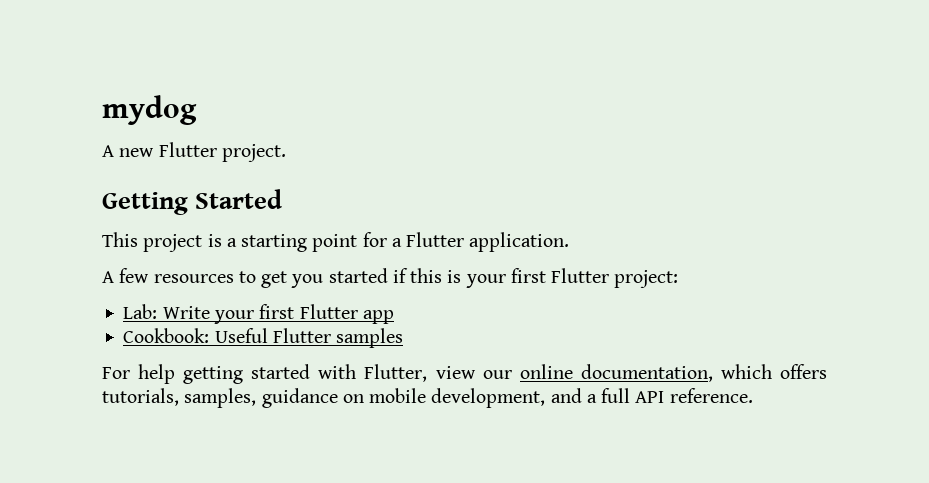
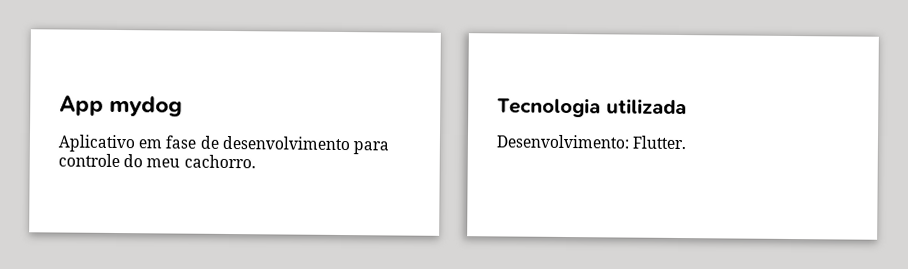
- mydog
+ App mydog
- A new Flutter project.
- Getting Started
- This project is a starting point for a Flutter application.
- A few resources to get you started if this is your first Flutter project:
- Lab: Write your first Flutter app
- Cookbook: Useful Flutter samples
- For help getting started with Flutter, view our online documentation, which offers tutorials, samples, guidance on mobile development, and a full API reference.
+ Aplicativo em fase de desenvolvimento para controle do meu cachorro.
+ Tecnologia utilizada
+ Desenvolvimento: Flutter.

